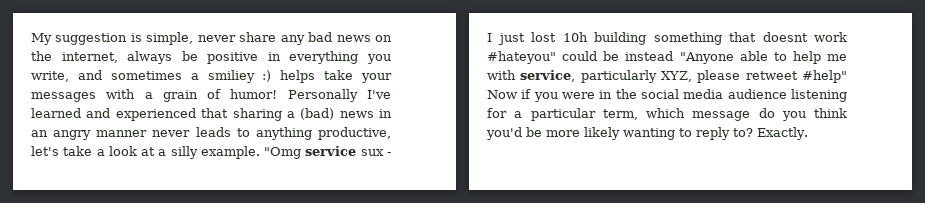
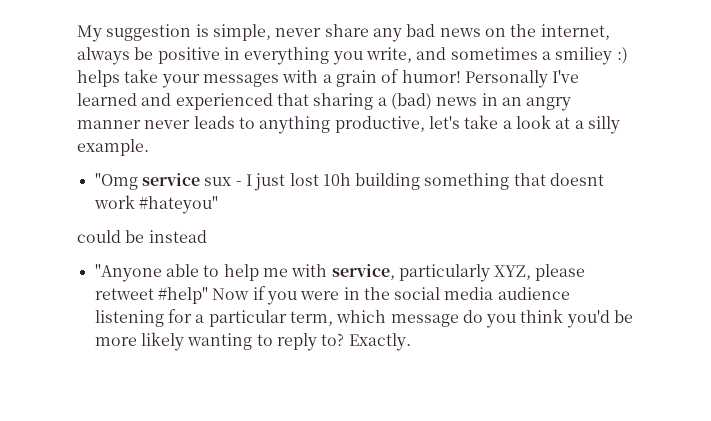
- Personally I've learned and experienced that sharing a (bad) news in an angry manner never leads to anything productive, let's take a look at a silly example. "Omg service sux - I just lost 10h building something that doesnt work #hateyou" could be instead "Anyone able to help me with service, particularly XYZ, please retweet #help" Now if you were in the social media audience listening for a particular term, which message do you think you'd be more likely wanting to reply to?
+ Personally I've learned and experienced that sharing a (bad) news in an angry manner never leads to anything productive, let's take a look at a silly example.
+ "Omg service sux - I just lost 10h building something that doesnt work #hateyou"
+ could be instead
+ "Anyone able to help me with service, particularly XYZ, please retweet #help" Now if you were in the social media audience listening for a particular term, which message do you think you'd be more likely wanting to reply to?

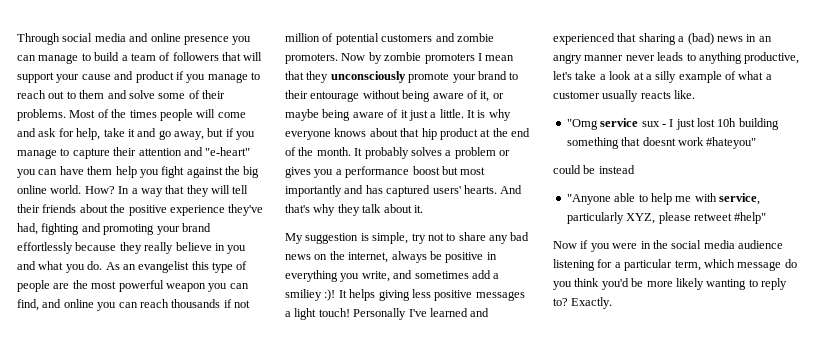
+ Through social media and online presence you can manage to build a team of followers that will support your cause and product if you manage to reach out to them and solve some of their problems. Most of the times people will come and ask for help, take it and go away, but if you manage to capture their attention and "e-heart" you can have them help you fight against the big online world. How? In a way that they will tell their friends about the positive experience they've had, fighting and promoting your brand effortlessly because they really believe in you and what you do. As an evangelist this type of people are the most powerful weapon you can find, and online you can reach thousands if not million of potential customers and zombie promoters. Now by zombie promoters I mean that they unconsciously promote your brand to their entourage without being aware of it, or maybe being aware of it just a little. It is why everyone knows about that hip product at the end of the month. It probably solves a problem or gives you a performance boost but most importantly and has captured users' hearts. And that's why they talk about it.
- My suggestion is simple, never share any bad news on the internet, always be positive in everything you write, and sometimes a smiliey :) helps take your messages with a grain of humor!
+ My suggestion is simple, try not to share any bad news on the internet, always be positive in everything you write, and sometimes add a smiliey :)! It helps giving less positive messages a light touch!
- Personally I've learned and experienced that sharing a (bad) news in an angry manner never leads to anything productive, let's take a look at a silly example.
+ Personally I've learned and experienced that sharing a (bad) news in an angry manner never leads to anything productive, let's take a look at a silly example of what a customer usually reacts like.
- "Anyone able to help me with service, particularly XYZ, please retweet #help" Now if you were in the social media audience listening for a particular term, which message do you think you'd be more likely wanting to reply to?
+ "Anyone able to help me with service, particularly XYZ, please retweet #help"
+ Now if you were in the social media audience listening for a particular term, which message do you think you'd be more likely wanting to reply to?

